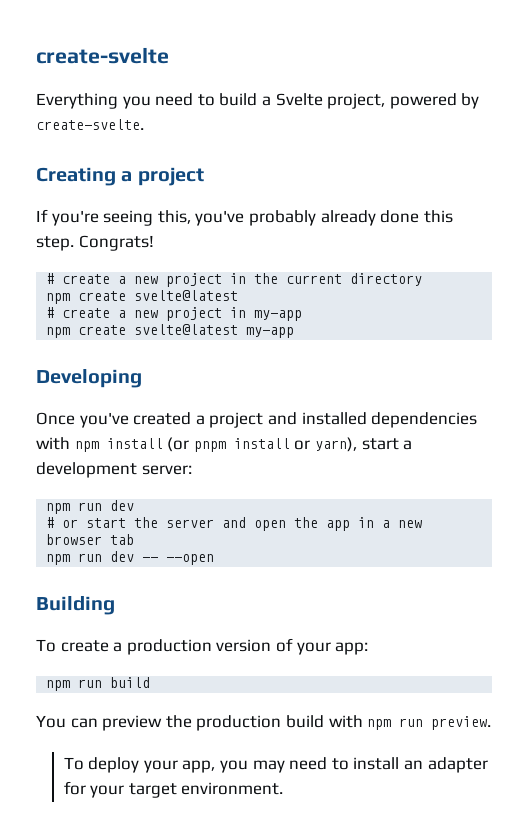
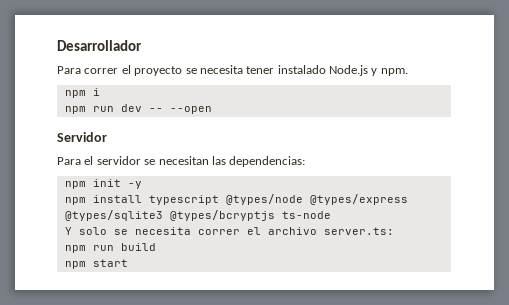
- create-svelte
- Everything you need to build a Svelte project, powered by create-svelte.
- Creating a project
- If you're seeing this, you've probably already done this step. Congrats!
- # create a new project in the current directory
- npm create svelte@latest
- # create a new project in my-app
- npm create svelte@latest my-app
- Developing
- Once you've created a project and installed dependencies with npm install (or pnpm install or yarn), start a development server:
- npm run dev
- # or start the server and open the app in a new browser tab
+ Desarrollador
+ Para correr el proyecto se necesita tener instalado Node.js y npm.
+ npm i
- Building
- To create a production version of your app:
+ Servidor
+ Para el servidor se necesitan las dependencias:
+ npm init -y
+ npm install typescript @types/node @types/express @types/sqlite3 @types/bcryptjs ts-node
+ Y solo se necesita correr el archivo server.ts:
  npm run build
- You can preview the production build with npm run preview.
- To deploy your app, you may need to install an adapter for your target environment.
+ npm start

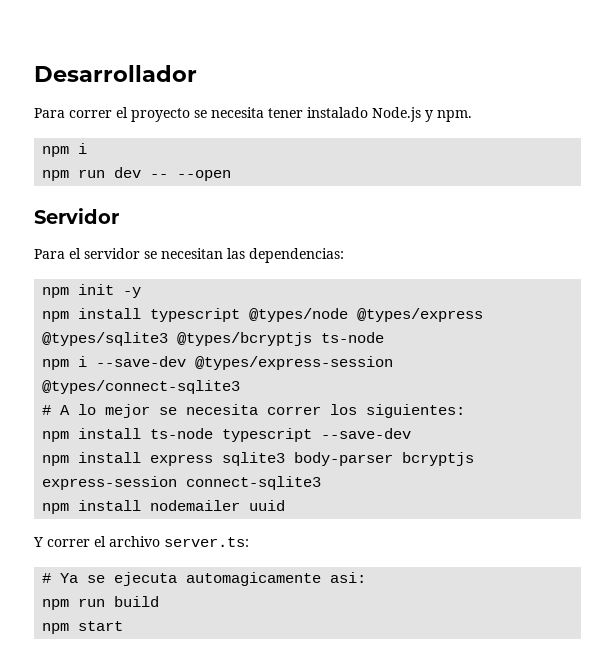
- Y solo se necesita correr el archivo server.ts:
+ npm i --save-dev @types/express-session @types/connect-sqlite3
+ # A lo mejor se necesita correr los siguientes:
+ npm install ts-node typescript --save-dev
+ npm install express sqlite3 body-parser bcryptjs express-session connect-sqlite3
+ npm install nodemailer uuid
+ Y correr el archivo server.ts:
+ # Ya se ejecuta automagicamente asi:

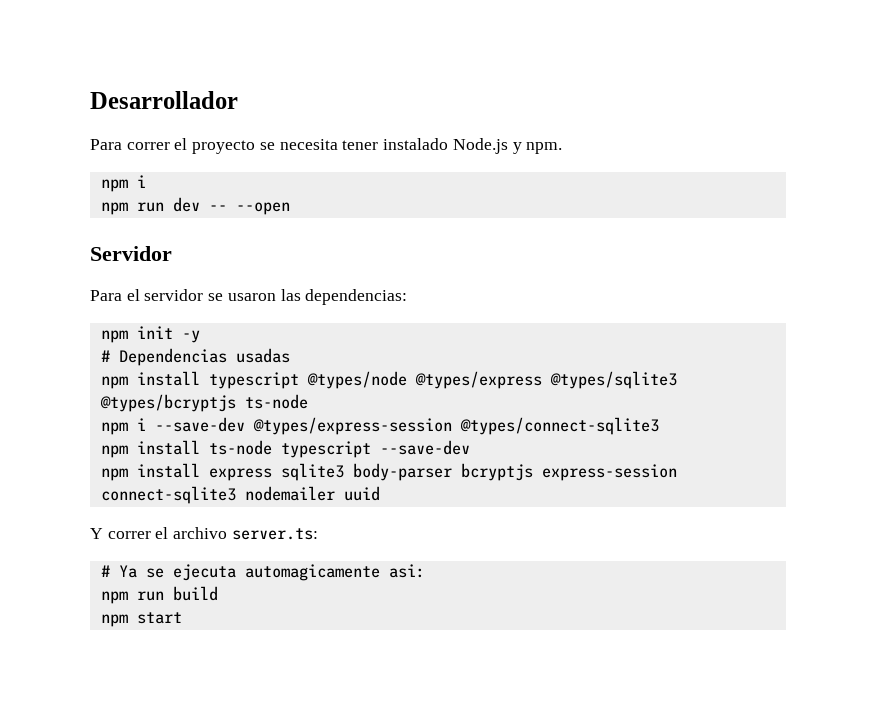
- Para el servidor se necesitan las dependencias:
+ Para el servidor se usaron las dependencias:
+ # Dependencias usadas
- # A lo mejor se necesita correr los siguientes:
- npm install express sqlite3 body-parser bcryptjs express-session connect-sqlite3
- npm install nodemailer uuid
+ npm install express sqlite3 body-parser bcryptjs express-session connect-sqlite3 nodemailer uuid

